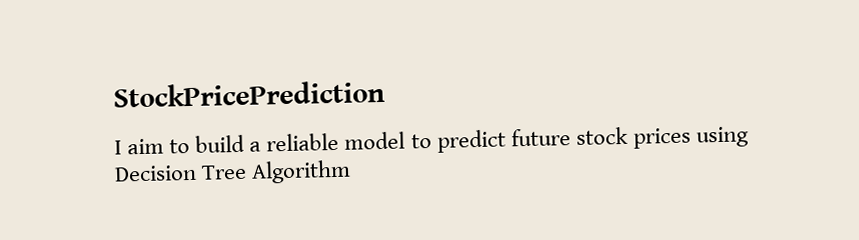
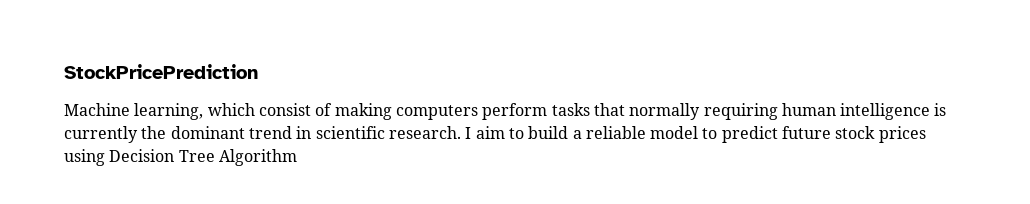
+ Machine learning, which consist of making computers perform tasks that normally requiring human intelligence is currently the dominant trend in scientific research.

